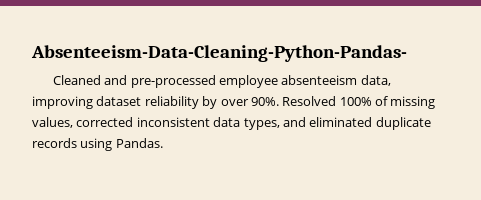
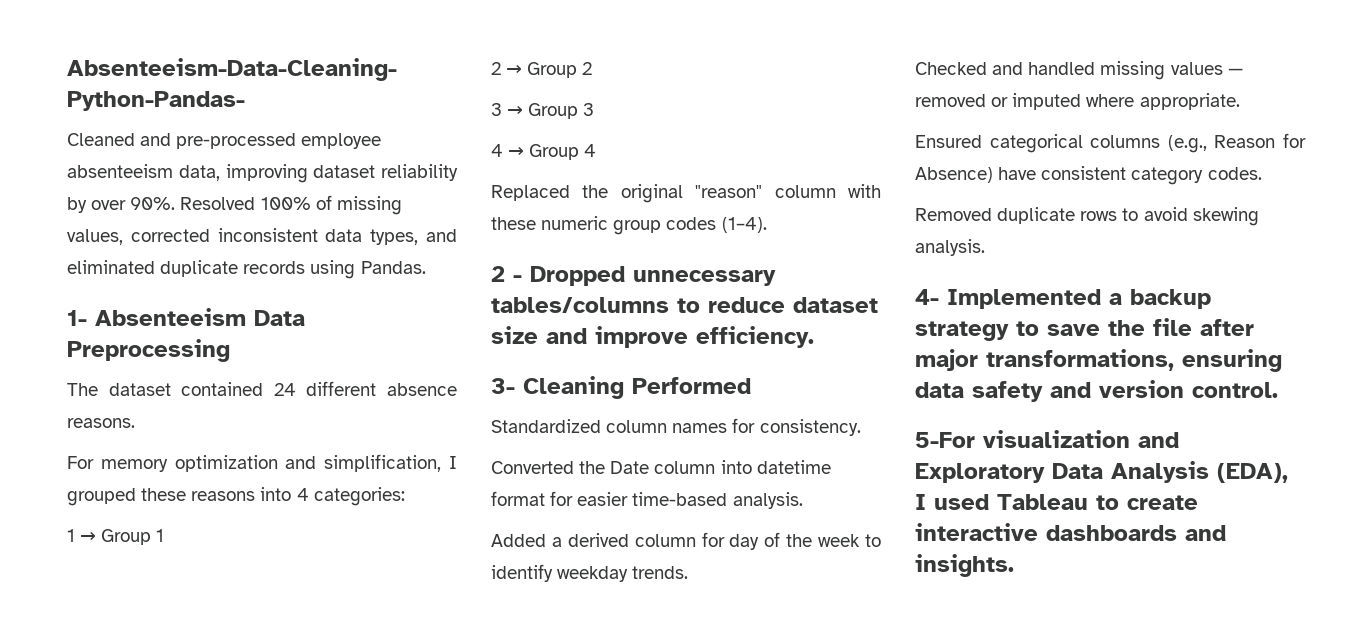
+ 1- Absenteeism Data Preprocessing
+ The dataset contained 24 different absence reasons.
+ For memory optimization and simplification, I grouped these reasons into 4 categories:
+ 1 → Group 1
+ 2 → Group 2
+ 3 → Group 3
+ 4 → Group 4
+ Replaced the original "reason" column with these numeric group codes (1–4).
+ 2 - Dropped unnecessary tables/columns to reduce dataset size and improve efficiency.
+ 3- Cleaning Performed
+ Standardized column names for consistency.
+ Converted the Date column into datetime format for easier time-based analysis.
+ Added a derived column for day of the week to identify weekday trends.
+ Checked and handled missing values — removed or imputed where appropriate.
+ Ensured categorical columns (e.g., Reason for Absence) have consistent category codes.
+ Removed duplicate rows to avoid skewing analysis.
+ 4- Implemented a backup strategy to save the file after major transformations, ensuring data safety and version control.
+ 5-For visualization and Exploratory Data Analysis (EDA), I used Tableau to create interactive dashboards and insights.

